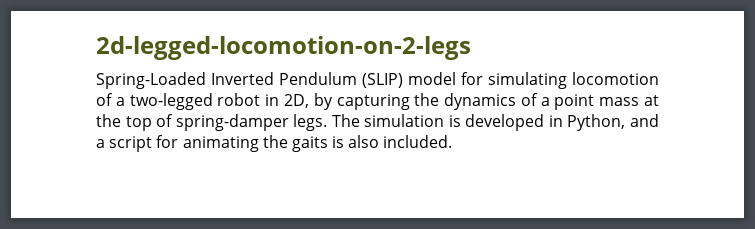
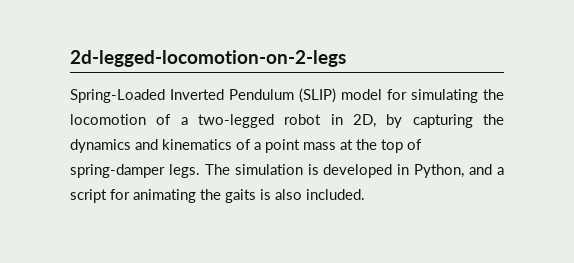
- Spring-Loaded Inverted Pendulum (SLIP) model for simulating locomotion of a two-legged robot in 2D, by capturing the dynamics of a point mass at the top of spring-damper legs.
+ Spring-Loaded Inverted Pendulum (SLIP) model for simulating the locomotion of a two-legged robot in 2D, by capturing the dynamics and kinematics of a point mass at the top of spring-damper legs.

